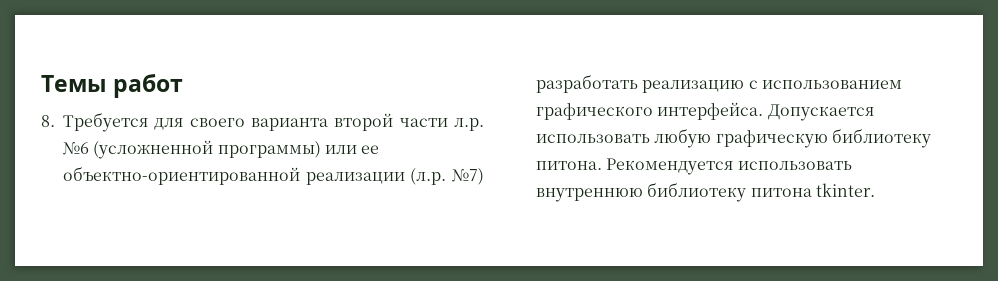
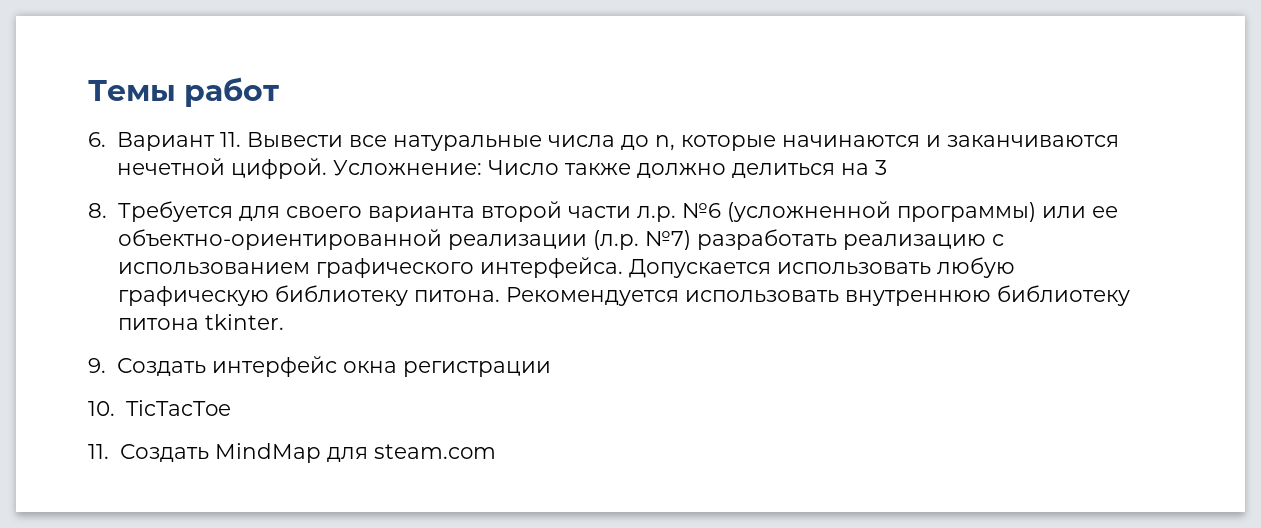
+ 6. Вариант 11. Вывести все натуральные числа до n, которые начинаются и заканчиваются нечетной цифрой. Усложнение: Число также должно делиться на 3
+ 9. Создать интерфейс окна регистрации
+ 10. TicTacToe
+ 11. Создать MindMap для steam.com

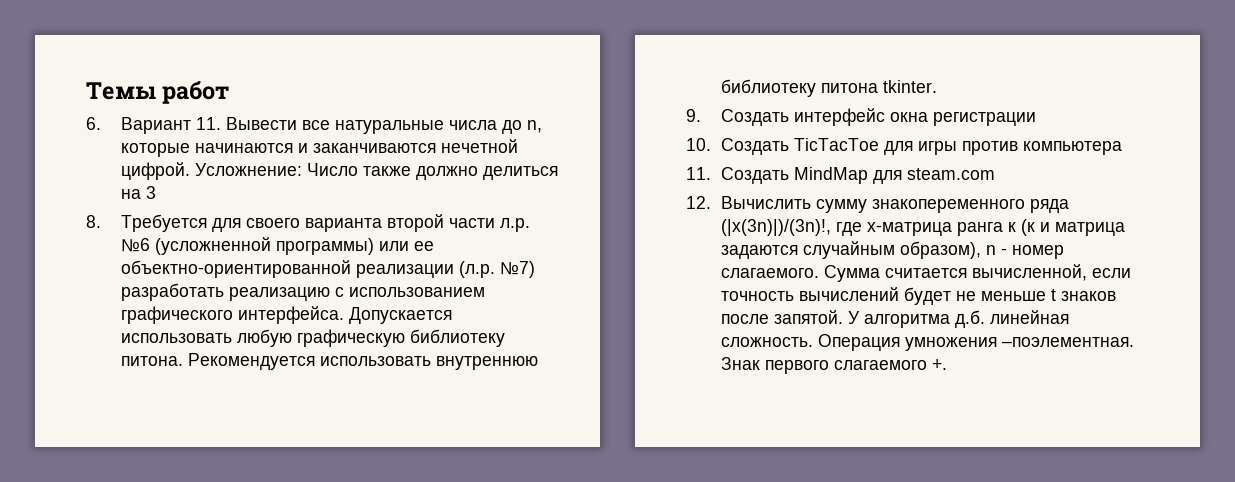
- 10. TicTacToe
+ 10. Создать TicTacToe для игры против компьютера
+ 12. Вычислить сумму знакопеременного ряда (|х(3n)|)/(3n)!, где х-матрица ранга к (к и матрица задаются случайным образом), n - номер слагаемого. Сумма считается вычисленной, если точность вычислений будет не меньше t знаков после запятой. У алгоритма д.б. линейная сложность. Операция умножения –поэлементная. Знак первого слагаемого +.

